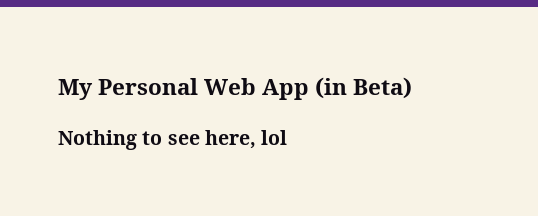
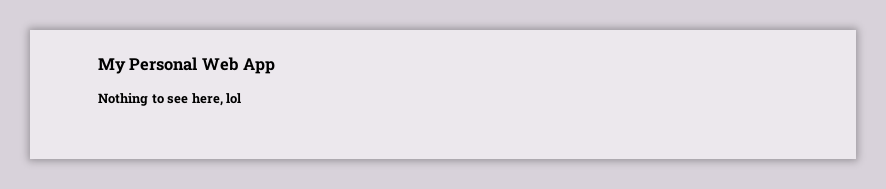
- My Personal Web App (in Beta)
+ My Personal Web App

